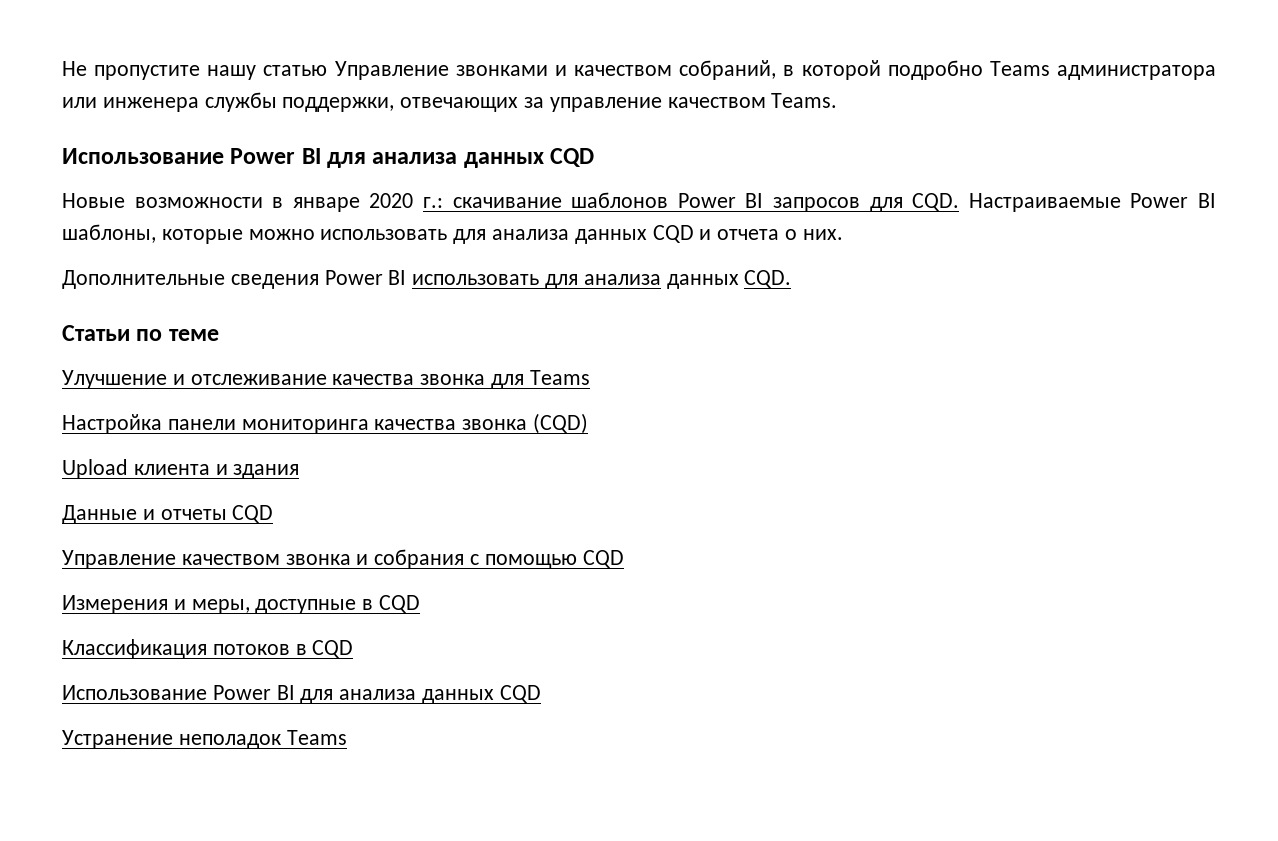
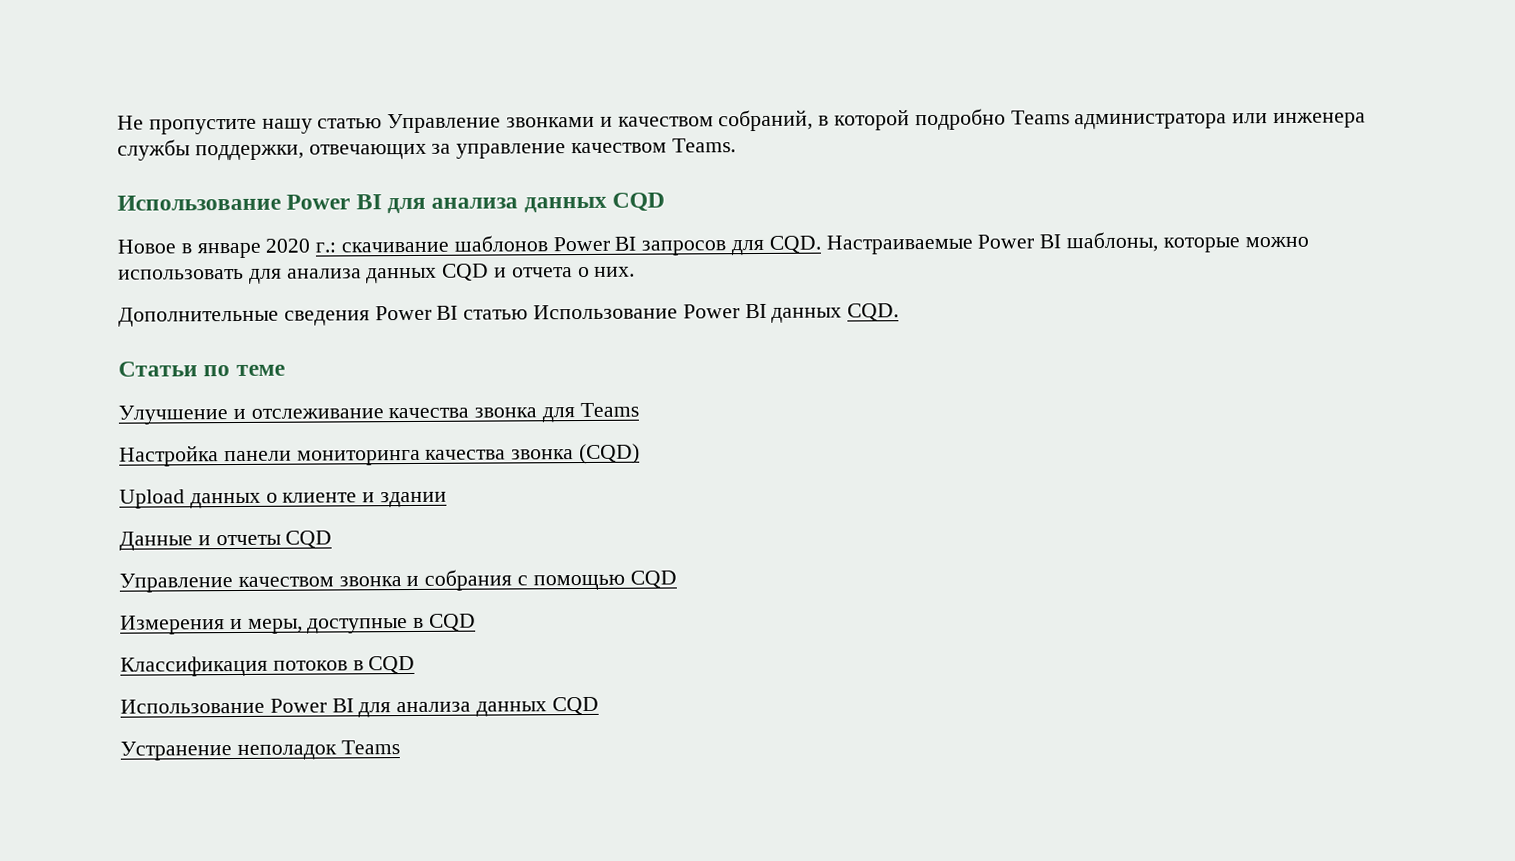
- Новые возможности в январе 2020 г.: скачивание шаблонов Power BI запросов для CQD. Настраиваемые Power BI шаблоны, которые можно использовать для анализа данных CQD и отчета о них.
+ Новое в январе 2020 г.: скачивание шаблонов Power BI запросов для CQD. Настраиваемые Power BI шаблоны, которые можно использовать для анализа данных CQD и отчета о них.
- Дополнительные сведения Power BI использовать для анализа данных CQD.
+ Дополнительные сведения Power BI статью Использование Power BI данных CQD.
- Upload клиента и здания
+ Upload данных о клиенте и здании

